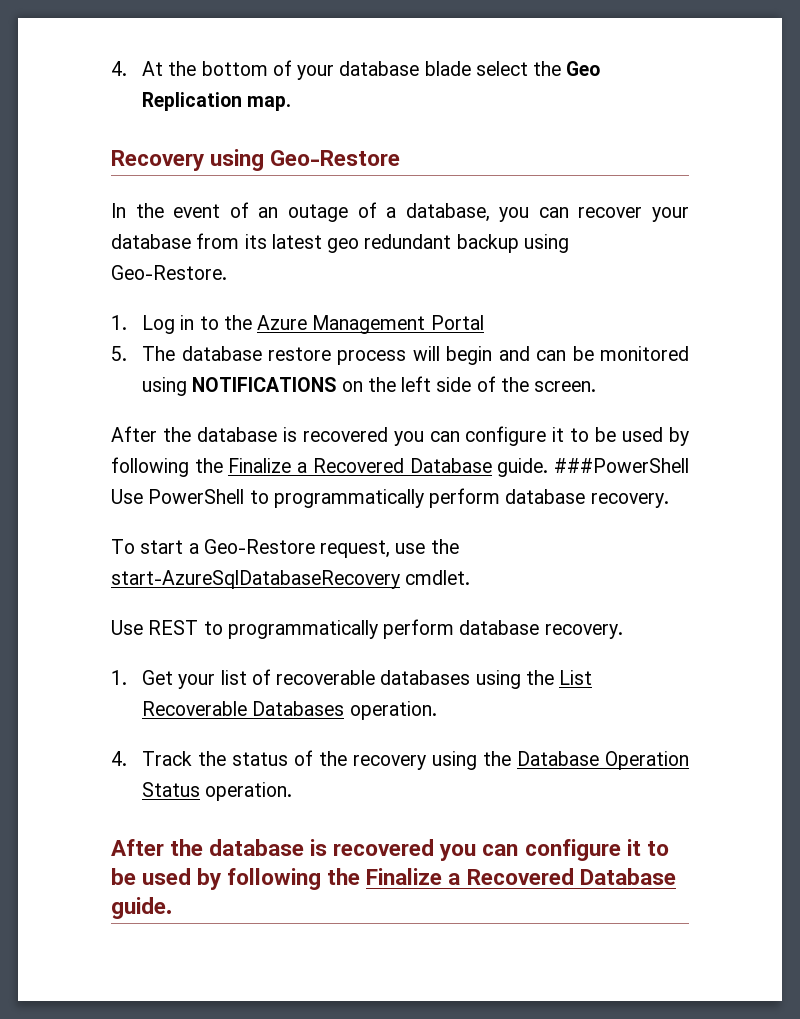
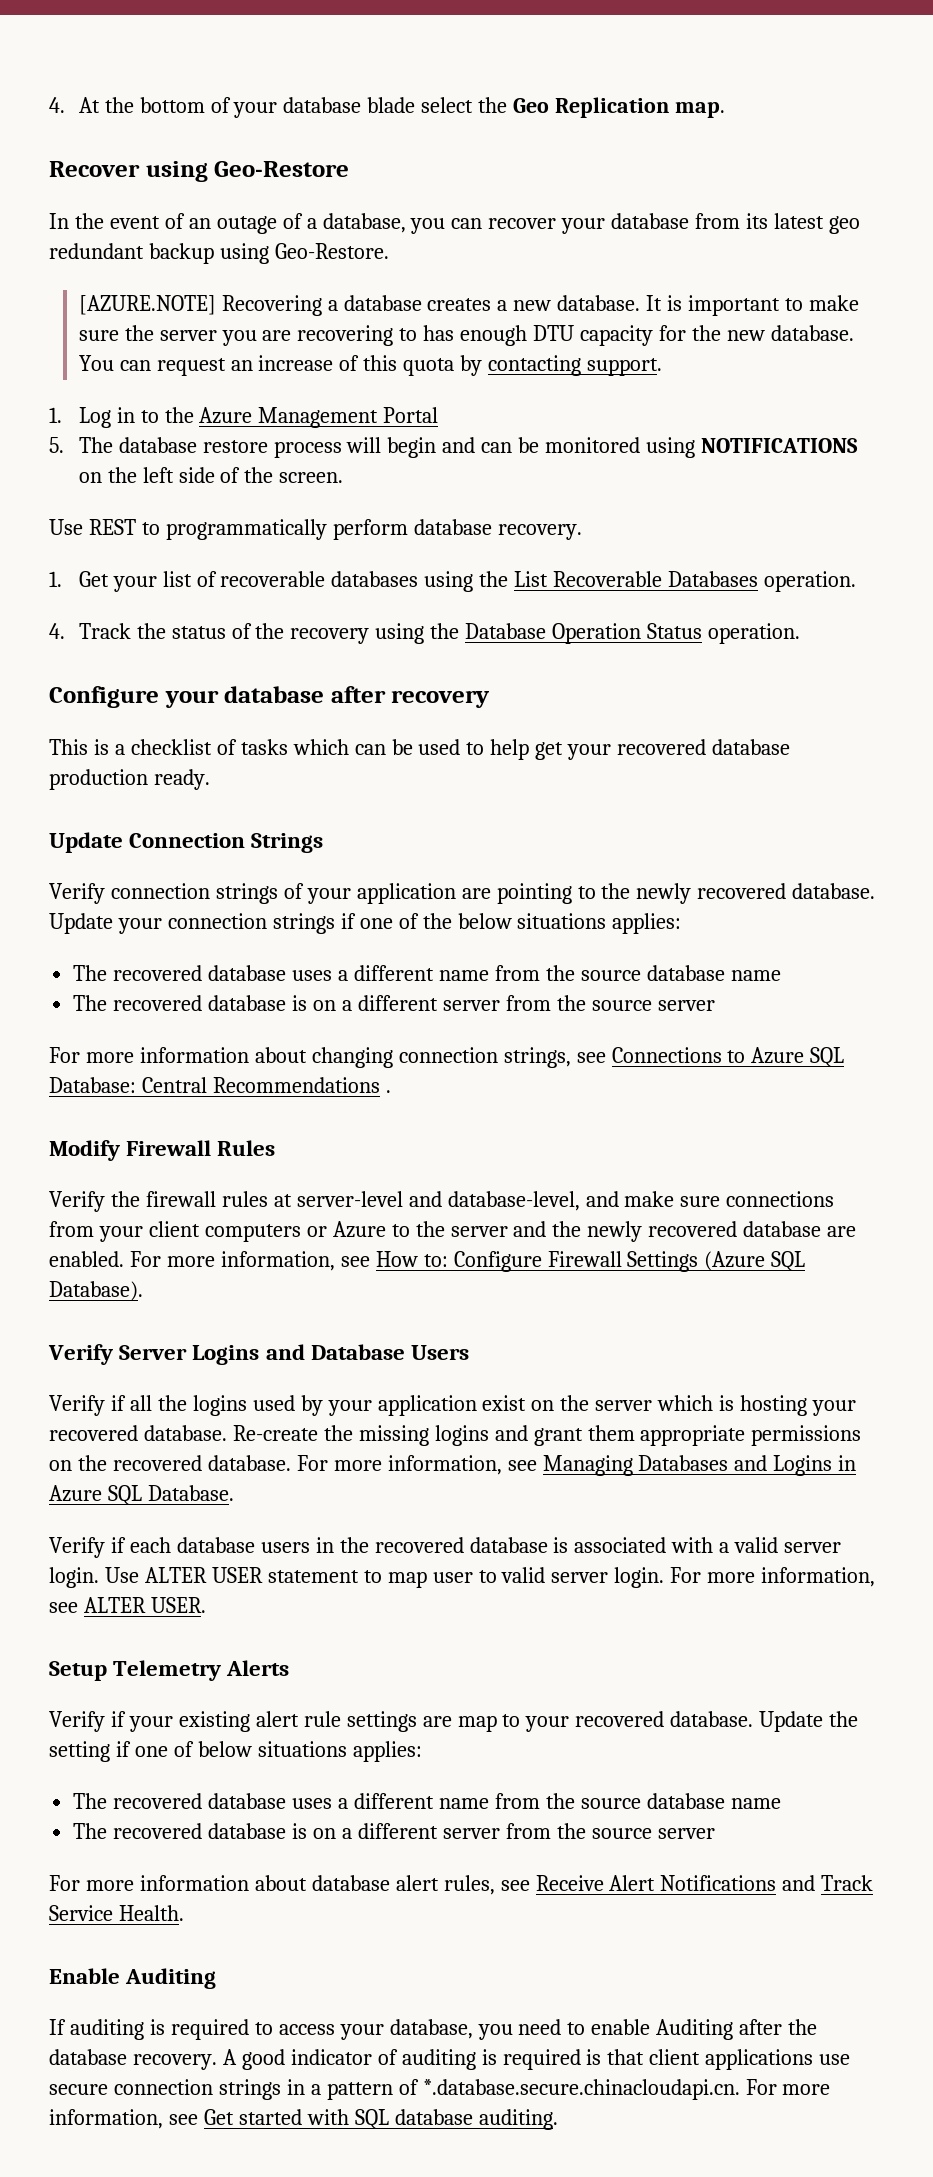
- Recovery using Geo-Restore
+ Recover using Geo-Restore
+ [AZURE.NOTE] Recovering a database creates a new database. It is important to make sure the server you are recovering to has enough DTU capacity for the new database. You can request an increase of this quota by contacting support.
- After the database is recovered you can configure it to be used by following the Finalize a Recovered Database guide. ###PowerShell Use PowerShell to programmatically perform database recovery.
- To start a Geo-Restore request, use the start-AzureSqlDatabaseRecovery cmdlet.
  4. Track the status of the recovery using the Database Operation Status operation.
- After the database is recovered you can configure it to be used by following the Finalize a Recovered Database guide.
+ Configure your database after recovery
+ This is a checklist of tasks which can be used to help get your recovered database production ready.
+ Update Connection Strings
+ Verify connection strings of your application are pointing to the newly recovered database. Update your connection strings if one of the below situations applies:
+ The recovered database uses a different name from the source database name
+ The recovered database is on a different server from the source server
+ For more information about changing connection strings, see Connections to Azure SQL Database: Central Recommendations .
+ Modify Firewall Rules
+ Verify the firewall rules at server-level and database-level, and make sure connections from your client computers or Azure to the server and the newly recovered database are enabled. For more information, see How to: Configure Firewall Settings (Azure SQL Database).
+ Verify Server Logins and Database Users
+ Verify if all the logins used by your application exist on the server which is hosting your recovered database. Re-create the missing logins and grant them appropriate permissions on the recovered database. For more information, see Managing Databases and Logins in Azure SQL Database.
+ Verify if each database users in the recovered database is associated with a valid server login. Use ALTER USER statement to map user to valid server login. For more information, see ALTER USER.
+ Setup Telemetry Alerts
+ Verify if your existing alert rule settings are map to your recovered database. Update the setting if one of below situations applies:
+ The recovered database uses a different name from the source database name
+ The recovered database is on a different server from the source server
+ For more information about database alert rules, see Receive Alert Notifications and Track Service Health.
+ Enable Auditing
+ If auditing is required to access your database, you need to enable Auditing after the database recovery. A good indicator of auditing is required is that client applications use secure connection strings in a pattern of *.database.secure.chinacloudapi.cn. For more information, see Get started with SQL database auditing.

